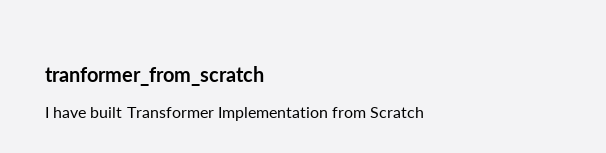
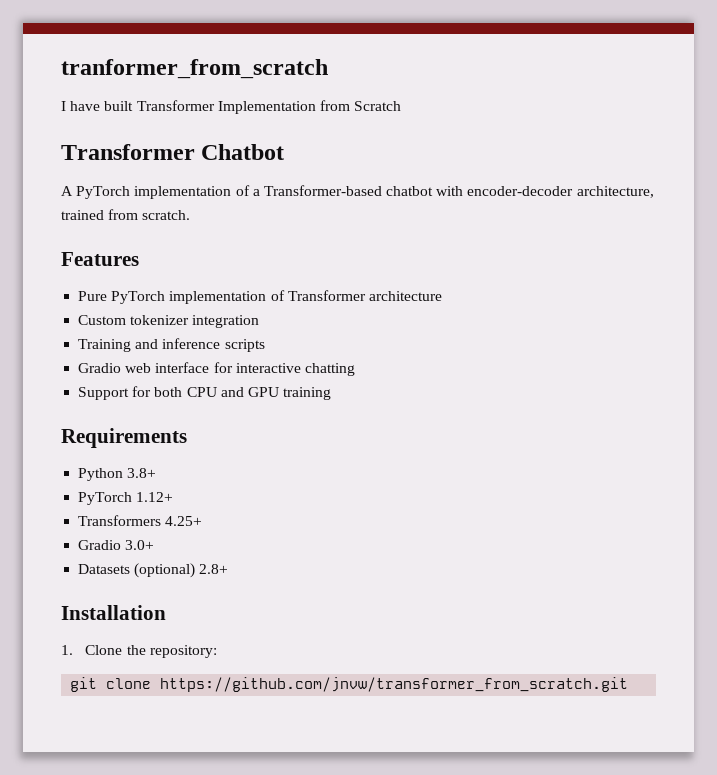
+ Transformer Chatbot
+ A PyTorch implementation of a Transformer-based chatbot with encoder-decoder architecture, trained from scratch.
+ Features
+ Pure PyTorch implementation of Transformer architecture
+ Custom tokenizer integration
+ Training and inference scripts
+ Gradio web interface for interactive chatting
+ Support for both CPU and GPU training
+ Requirements
+ Python 3.8+
+ PyTorch 1.12+
+ Transformers 4.25+
+ Gradio 3.0+
+ Datasets (optional) 2.8+
+ Installation
+ 1. Clone the repository:
+ git clone https://github.com/jnvw/transformer_from_scratch.git

